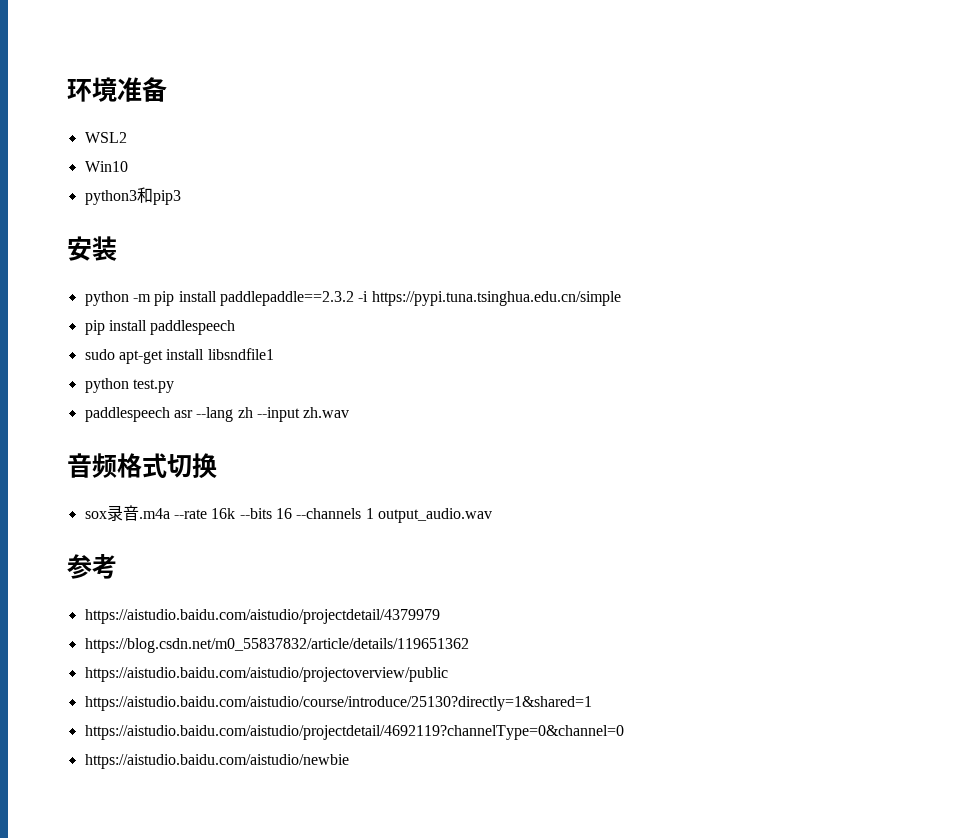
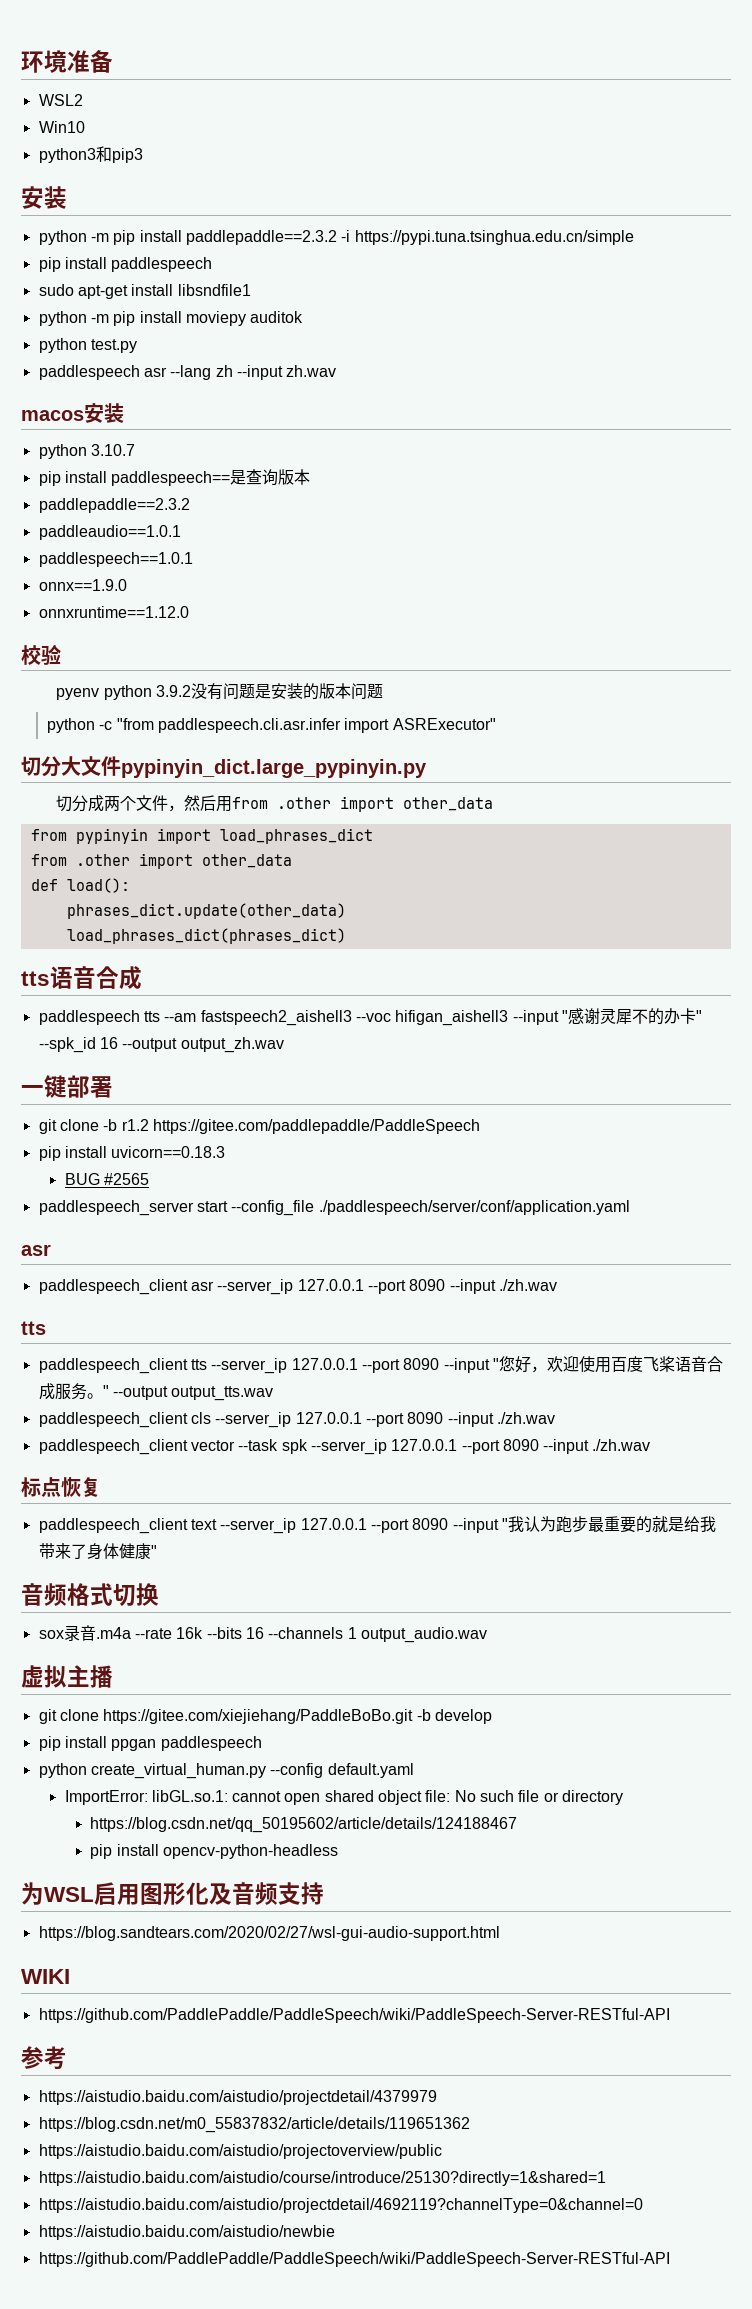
+ python -m pip install moviepy auditok
+ macos安装
+ python 3.10.7
+ pip install paddlespeech==是查询版本
+ paddlepaddle==2.3.2
+ paddleaudio==1.0.1
+ paddlespeech==1.0.1
+ onnx==1.9.0
+ onnxruntime==1.12.0
+ 校验
+ pyenv python 3.9.2没有问题是安装的版本问题
+ python -c "from paddlespeech.cli.asr.infer import ASRExecutor"
+ 切分大文件pypinyin_dict.large_pypinyin.py
+ 切分成两个文件，然后用from .other import other_data
+ from pypinyin import load_phrases_dict
+ from .other import other_data
+ def load():
+ phrases_dict.update(other_data)
+ load_phrases_dict(phrases_dict)
+ tts语音合成
+ paddlespeech tts --am fastspeech2_aishell3 --voc hifigan_aishell3 --input "感谢灵犀不的办卡" --spk_id 16 --output output_zh.wav
+ 一键部署
+ git clone -b r1.2 https://gitee.com/paddlepaddle/PaddleSpeech
+ pip install uvicorn==0.18.3
+ BUG #2565
+ paddlespeech_server start --config_file ./paddlespeech/server/conf/application.yaml
+ asr
+ paddlespeech_client asr --server_ip 127.0.0.1 --port 8090 --input ./zh.wav
+ tts
+ paddlespeech_client tts --server_ip 127.0.0.1 --port 8090 --input "您好，欢迎使用百度飞桨语音合成服务。" --output output_tts.wav
+ paddlespeech_client cls --server_ip 127.0.0.1 --port 8090 --input ./zh.wav
+ paddlespeech_client vector --task spk --server_ip 127.0.0.1 --port 8090 --input ./zh.wav
+ 标点恢复
+ paddlespeech_client text --server_ip 127.0.0.1 --port 8090 --input "我认为跑步最重要的就是给我带来了身体健康"
+ 虚拟主播
+ git clone https://gitee.com/xiejiehang/PaddleBoBo.git -b develop
+ pip install ppgan paddlespeech
+ python create_virtual_human.py --config default.yaml
+ ImportError: libGL.so.1: cannot open shared object file: No such file or directory
+ https://blog.csdn.net/qq_50195602/article/details/124188467
+ pip install opencv-python-headless
+ 为WSL启用图形化及音频支持
+ https://blog.sandtears.com/2020/02/27/wsl-gui-audio-support.html
+ WIKI
+ https://github.com/PaddlePaddle/PaddleSpeech/wiki/PaddleSpeech-Server-RESTful-API
  https://aistudio.baidu.com/aistudio/newbie
+ https://github.com/PaddlePaddle/PaddleSpeech/wiki/PaddleSpeech-Server-RESTful-API

